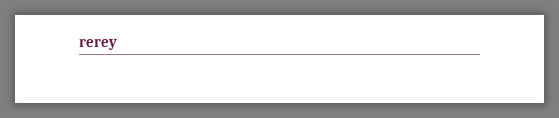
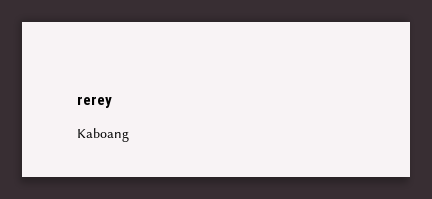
+ Kaboang

